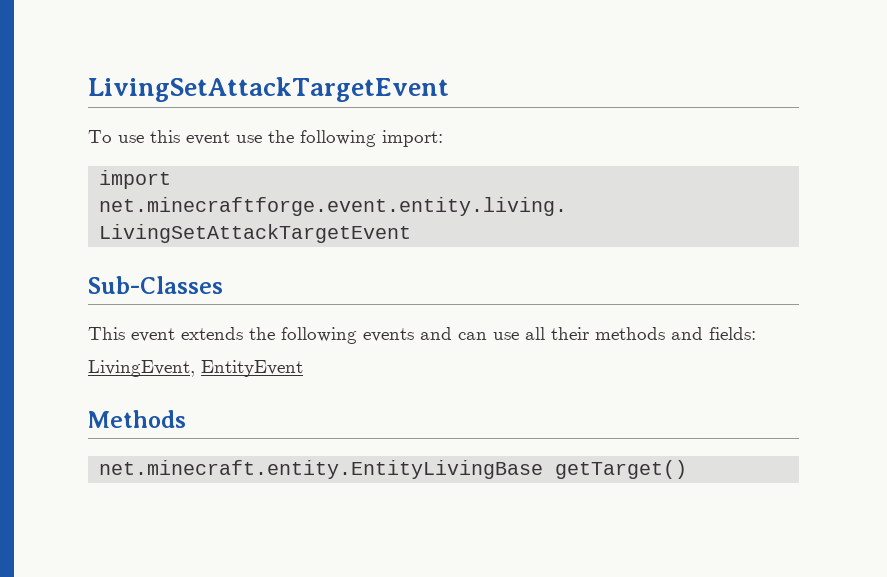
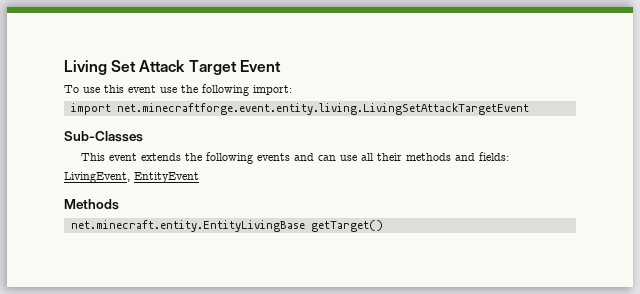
- LivingSetAttackTargetEvent
+ Living Set Attack Target Event

